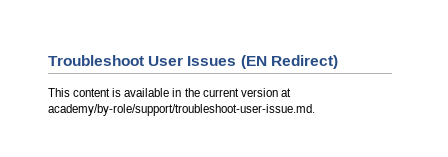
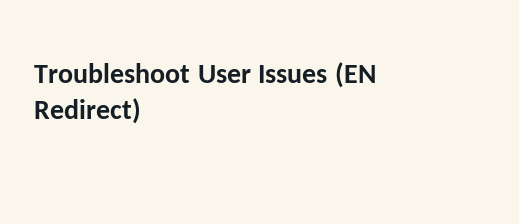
- This content is available in the current version at academy/by-role/support/troubleshoot-user-issue.md.

